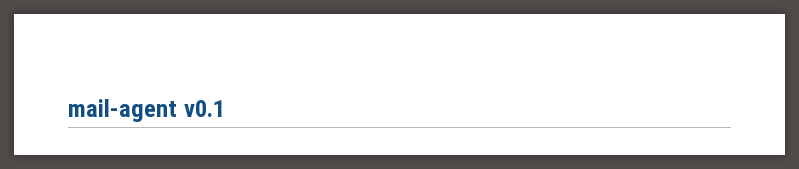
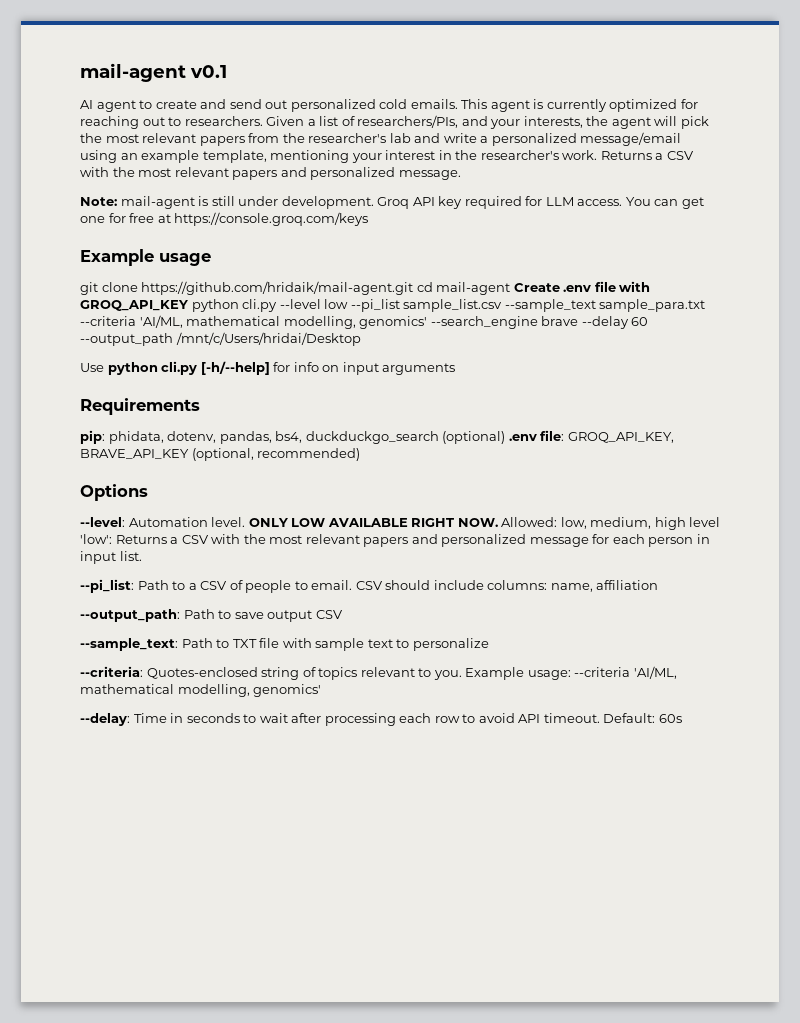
+ AI agent to create and send out personalized cold emails. This agent is currently optimized for reaching out to researchers. Given a list of researchers/PIs, and your interests, the agent will pick the most relevant papers from the researcher's lab and write a personalized message/email using an example template, mentioning your interest in the researcher's work. Returns a CSV with the most relevant papers and personalized message.
+ Note: mail-agent is still under development. Groq API key required for LLM access. You can get one for free at https://console.groq.com/keys
+ Example usage
+ git clone https://github.com/hridaik/mail-agent.git cd mail-agent Create .env file with GROQ_API_KEY python cli.py --level low --pi_list sample_list.csv --sample_text sample_para.txt --criteria 'AI/ML, mathematical modelling, genomics' --search_engine brave --delay 60 --output_path /mnt/c/Users/hridai/Desktop
+ Use python cli.py [-h/--help] for info on input arguments
+ Requirements
+ pip: phidata, dotenv, pandas, bs4, duckduckgo_search (optional) .env file: GROQ_API_KEY, BRAVE_API_KEY (optional, recommended)
+ Options
+ --level: Automation level. ONLY LOW AVAILABLE RIGHT NOW. Allowed: low, medium, high level 'low': Returns a CSV with the most relevant papers and personalized message for each person in input list.
+ --pi_list: Path to a CSV of people to email. CSV should include columns: name, affiliation
+ --output_path: Path to save output CSV
+ --sample_text: Path to TXT file with sample text to personalize
+ --criteria: Quotes-enclosed string of topics relevant to you. Example usage: --criteria 'AI/ML, mathematical modelling, genomics'
+ --delay: Time in seconds to wait after processing each row to avoid API timeout. Default: 60s

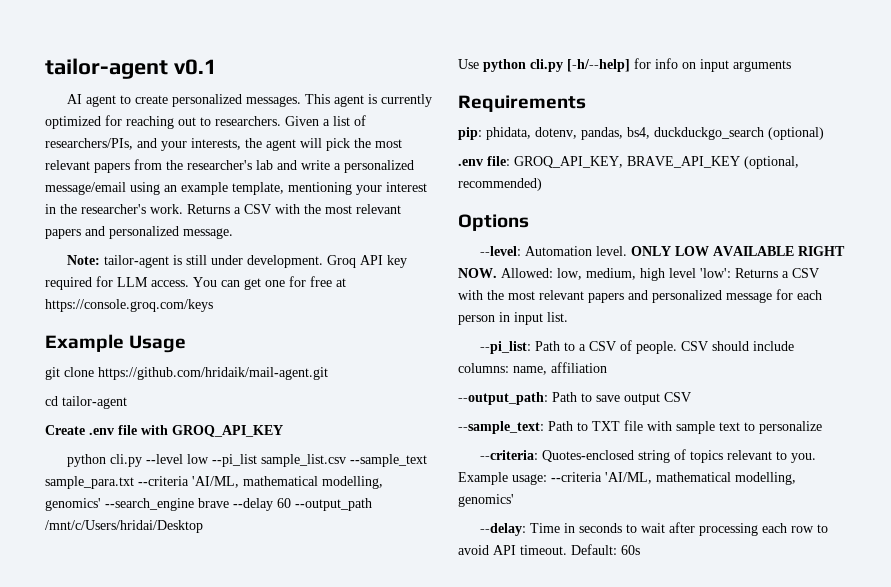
- mail-agent v0.1
+ tailor-agent v0.1
- AI agent to create and send out personalized cold emails.
+ AI agent to create personalized messages.
- Note: mail-agent is still under development.
+ Note: tailor-agent is still under development.
- Example usage
+ Example Usage
- git clone https://github.com/hridaik/mail-agent.git cd mail-agent Create .env file with GROQ_API_KEY python cli.py --level low --pi_list sample_list.csv --sample_text sample_para.txt --criteria 'AI/ML, mathematical modelling, genomics' --search_engine brave --delay 60 --output_path /mnt/c/Users/hridai/Desktop
+ git clone https://github.com/hridaik/mail-agent.git
+ cd tailor-agent
+ Create .env file with GROQ_API_KEY
+ python cli.py --level low --pi_list sample_list.csv --sample_text sample_para.txt --criteria 'AI/ML, mathematical modelling, genomics' --search_engine brave --delay 60 --output_path /mnt/c/Users/hridai/Desktop
- pip: phidata, dotenv, pandas, bs4, duckduckgo_search (optional) .env file: GROQ_API_KEY, BRAVE_API_KEY (optional, recommended)
+ pip: phidata, dotenv, pandas, bs4, duckduckgo_search (optional)
+ .env file: GROQ_API_KEY, BRAVE_API_KEY (optional, recommended)
- --pi_list: Path to a CSV of people to email.
+ --pi_list: Path to a CSV of people.

